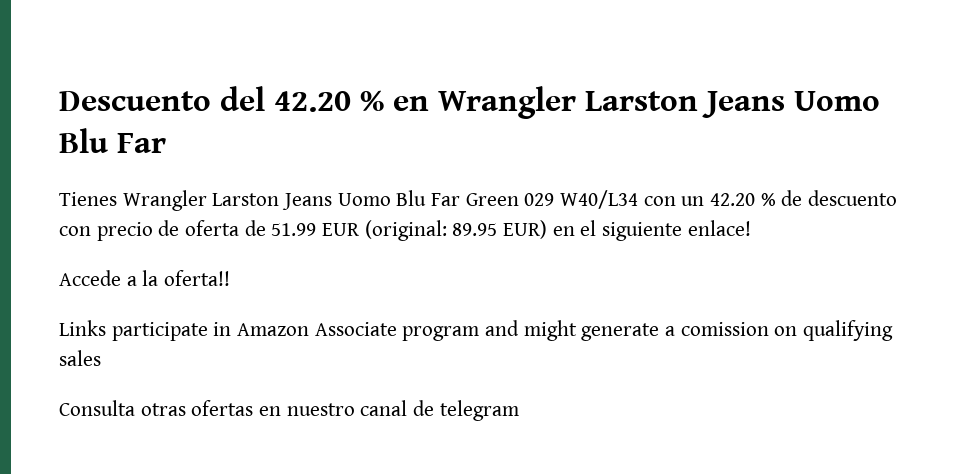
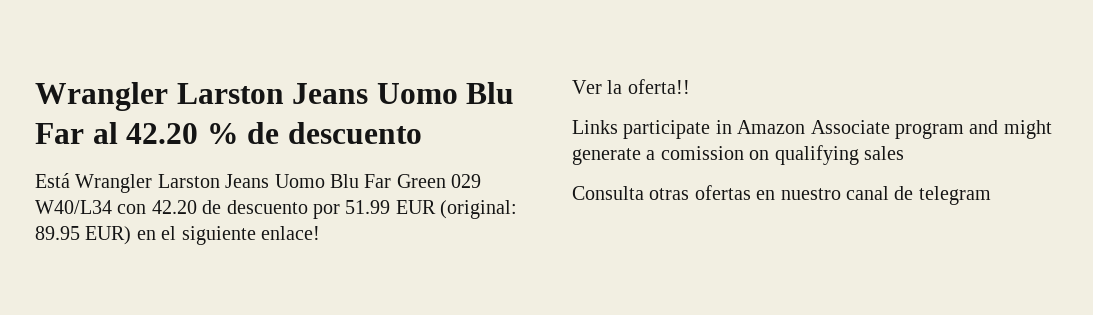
- Descuento del 42.20 % en Wrangler Larston Jeans Uomo Blu Far
- Tienes Wrangler Larston Jeans Uomo Blu Far Green 029 W40/L34 con un 42.20 % de descuento con precio de oferta de 51.99 EUR (original: 89.95 EUR) en el siguiente enlace!
+ Wrangler Larston Jeans Uomo Blu Far al 42.20 % de descuento
+ Está Wrangler Larston Jeans Uomo Blu Far Green 029 W40/L34 con 42.20 de descuento por 51.99 EUR (original: 89.95 EUR) en el siguiente enlace!
- Accede a la oferta!!
+ Ver la oferta!!

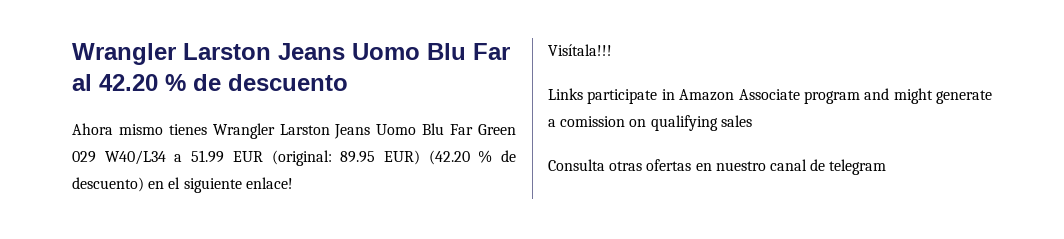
- Está Wrangler Larston Jeans Uomo Blu Far Green 029 W40/L34 con 42.20 de descuento por 51.99 EUR (original: 89.95 EUR) en el siguiente enlace!
+ Ahora mismo tienes Wrangler Larston Jeans Uomo Blu Far Green 029 W40/L34 a 51.99 EUR (original: 89.95 EUR) (42.20 % de descuento) en el siguiente enlace!
- Ver la oferta!!
+ Visítala!!!

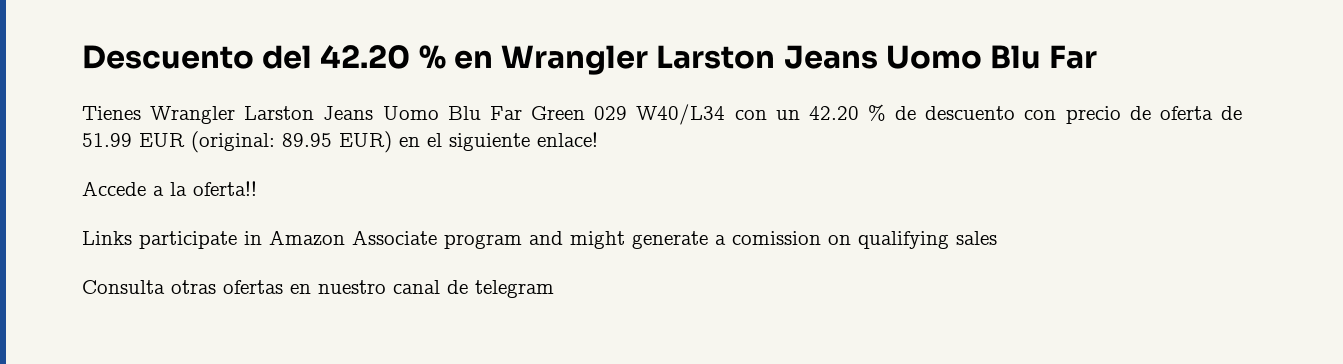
- Wrangler Larston Jeans Uomo Blu Far al 42.20 % de descuento
- Ahora mismo tienes Wrangler Larston Jeans Uomo Blu Far Green 029 W40/L34 a 51.99 EUR (original: 89.95 EUR) (42.20 % de descuento) en el siguiente enlace!
+ Descuento del 42.20 % en Wrangler Larston Jeans Uomo Blu Far
+ Tienes Wrangler Larston Jeans Uomo Blu Far Green 029 W40/L34 con un 42.20 % de descuento con precio de oferta de 51.99 EUR (original: 89.95 EUR) en el siguiente enlace!
- Visítala!!!
+ Accede a la oferta!!

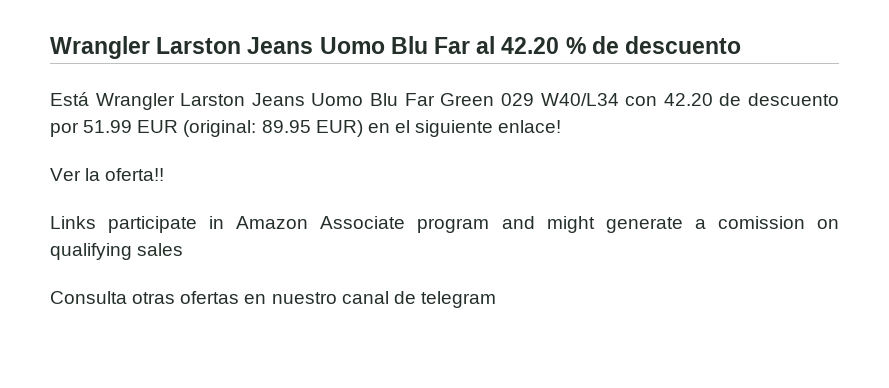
- Descuento del 42.20 % en Wrangler Larston Jeans Uomo Blu Far
- Tienes Wrangler Larston Jeans Uomo Blu Far Green 029 W40/L34 con un 42.20 % de descuento con precio de oferta de 51.99 EUR (original: 89.95 EUR) en el siguiente enlace!
+ Wrangler Larston Jeans Uomo Blu Far al 42.20 % de descuento
+ Está Wrangler Larston Jeans Uomo Blu Far Green 029 W40/L34 con 42.20 de descuento por 51.99 EUR (original: 89.95 EUR) en el siguiente enlace!
- Accede a la oferta!!
+ Ver la oferta!!

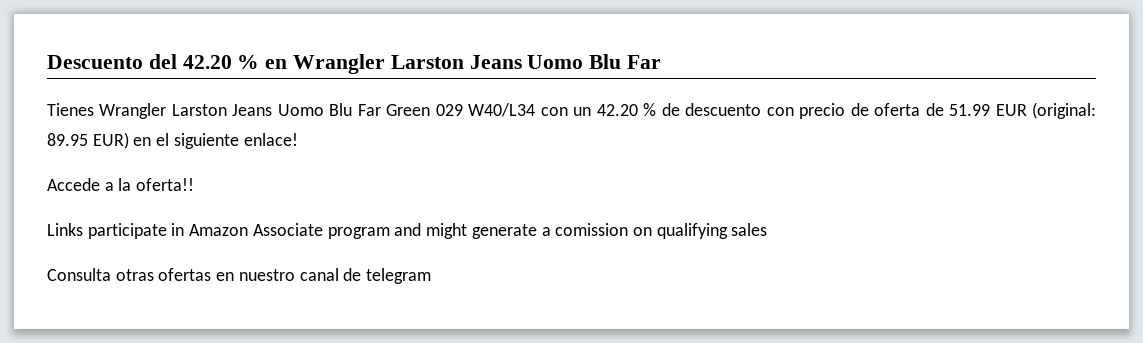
- Wrangler Larston Jeans Uomo Blu Far al 42.20 % de descuento
- Está Wrangler Larston Jeans Uomo Blu Far Green 029 W40/L34 con 42.20 de descuento por 51.99 EUR (original: 89.95 EUR) en el siguiente enlace!
+ Descuento del 42.20 % en Wrangler Larston Jeans Uomo Blu Far
+ Tienes Wrangler Larston Jeans Uomo Blu Far Green 029 W40/L34 con un 42.20 % de descuento con precio de oferta de 51.99 EUR (original: 89.95 EUR) en el siguiente enlace!
- Ver la oferta!!
+ Accede a la oferta!!

